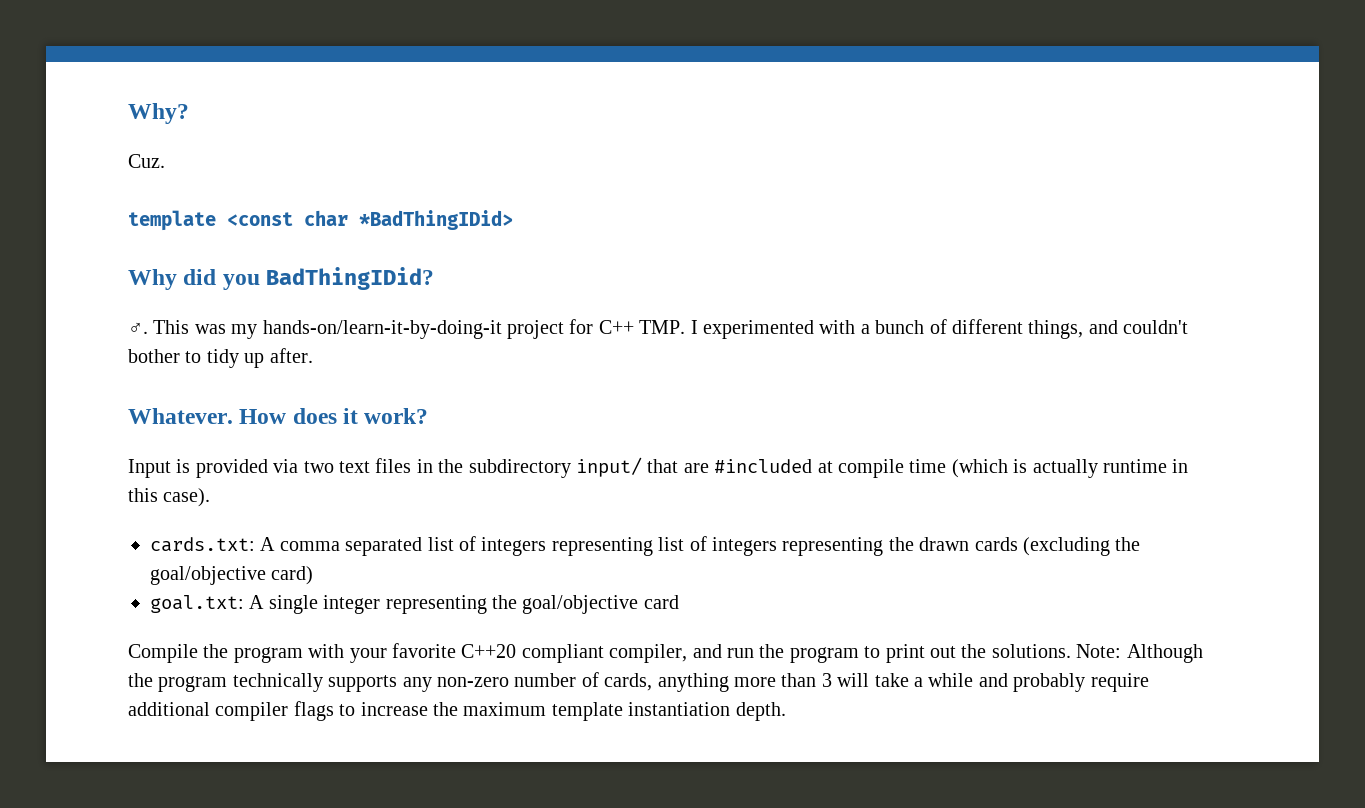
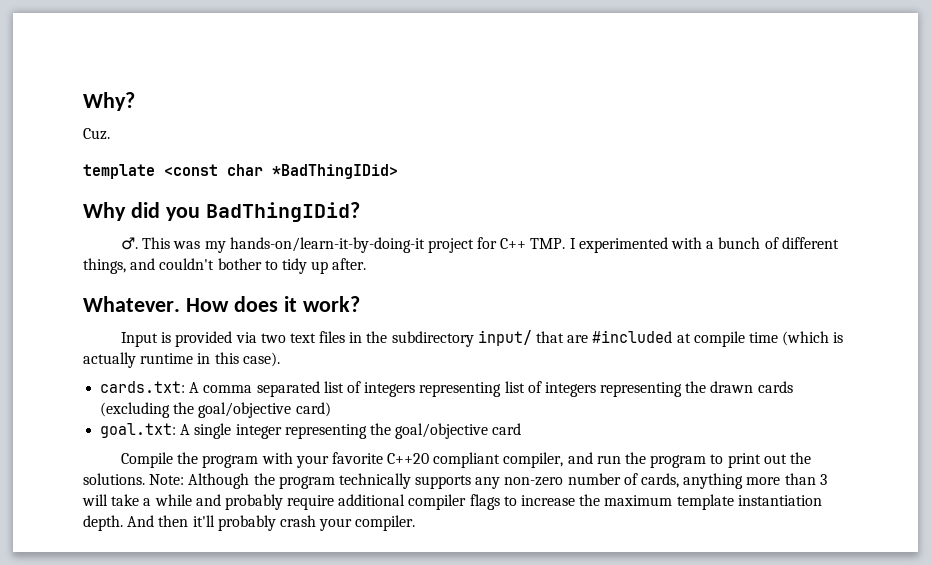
+ And then it'll probably crash your compiler.

